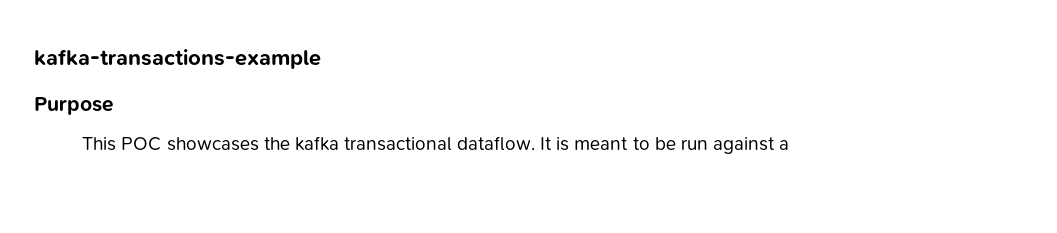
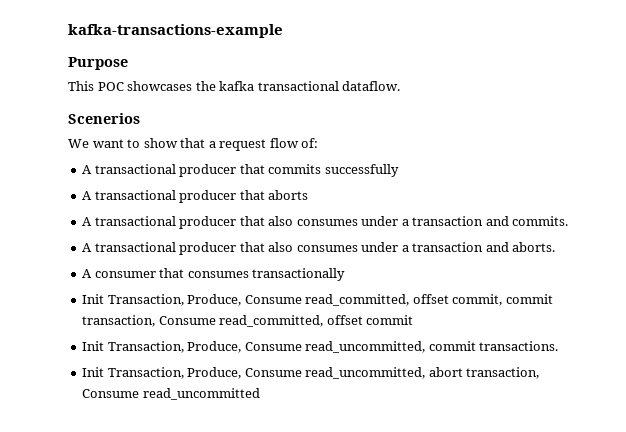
- This POC showcases the kafka transactional dataflow. It is meant to be run against a
+ This POC showcases the kafka transactional dataflow.
+ Scenerios
+ We want to show that a request flow of:
+ A transactional producer that commits successfully
+ A transactional producer that aborts
+ A transactional producer that also consumes under a transaction and commits.
+ A transactional producer that also consumes under a transaction and aborts.
+ A consumer that consumes transactionally
+ Init Transaction, Produce, Consume read_committed, offset commit, commit transaction, Consume read_committed, offset commit
+ Init Transaction, Produce, Consume read_uncommitted, commit transactions.
+ Init Transaction, Produce, Consume read_uncommitted, abort transaction, Consume read_uncommitted

